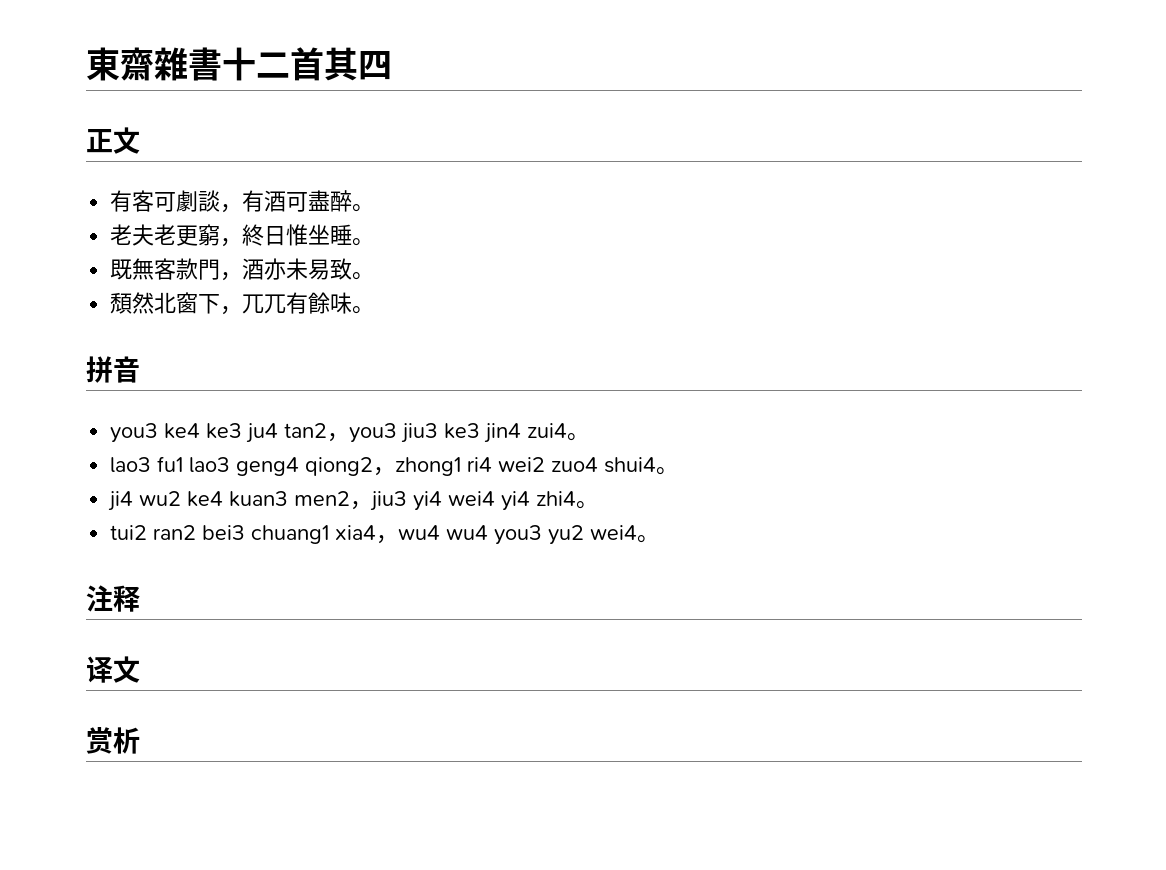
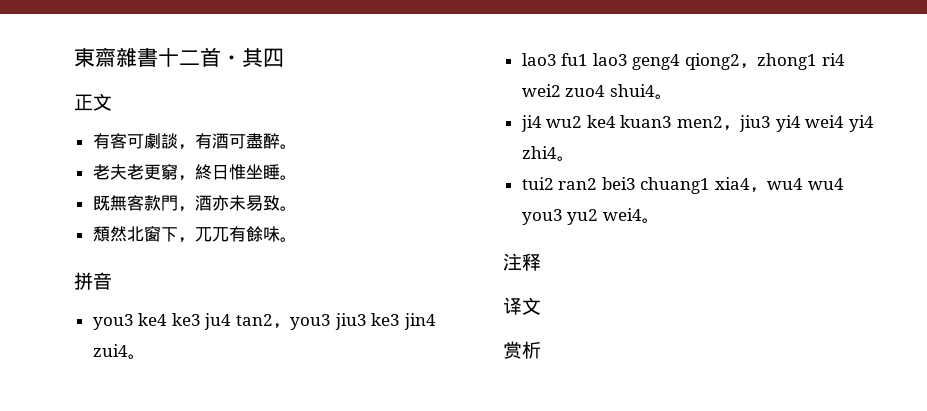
- 東齋雜書十二首其四
+ 東齋雜書十二首・其四

